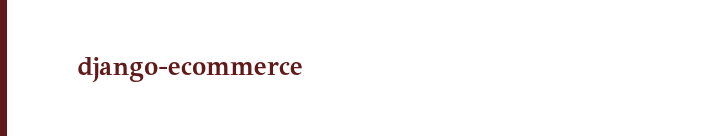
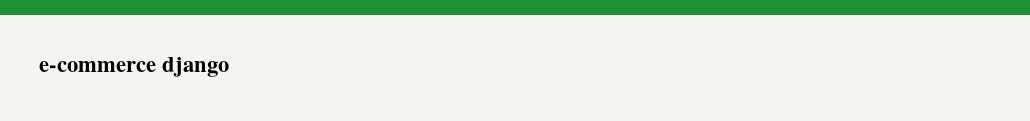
- django-ecommerce
+ e-commerce django

